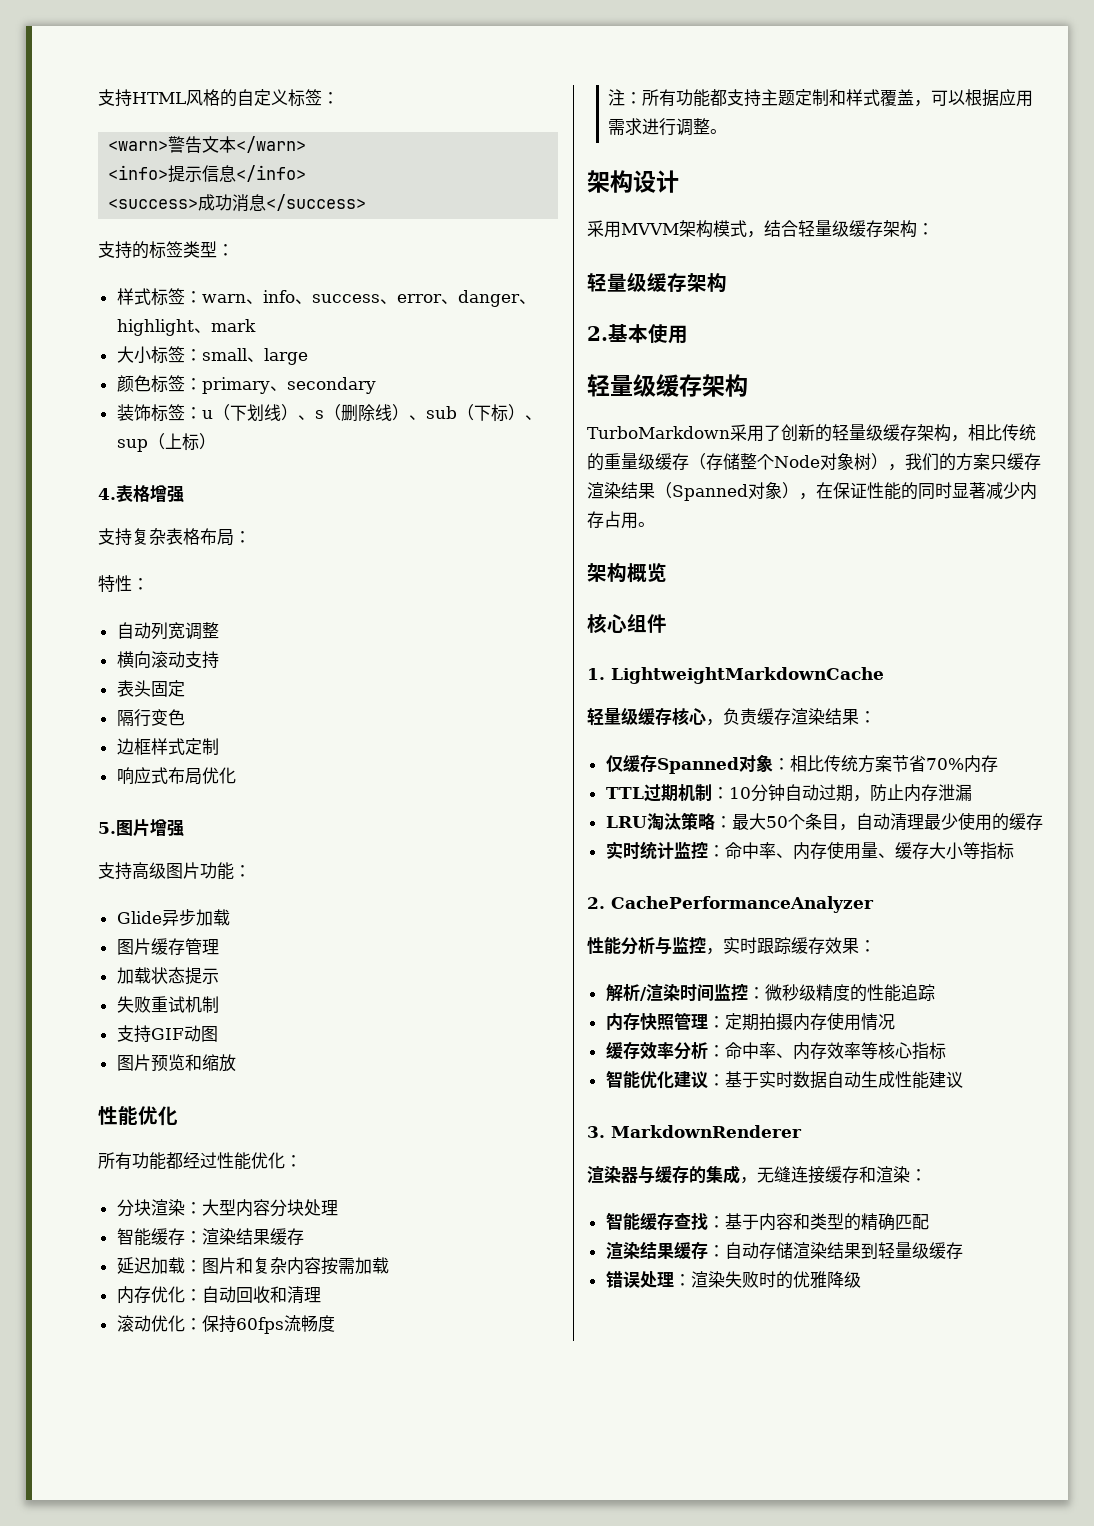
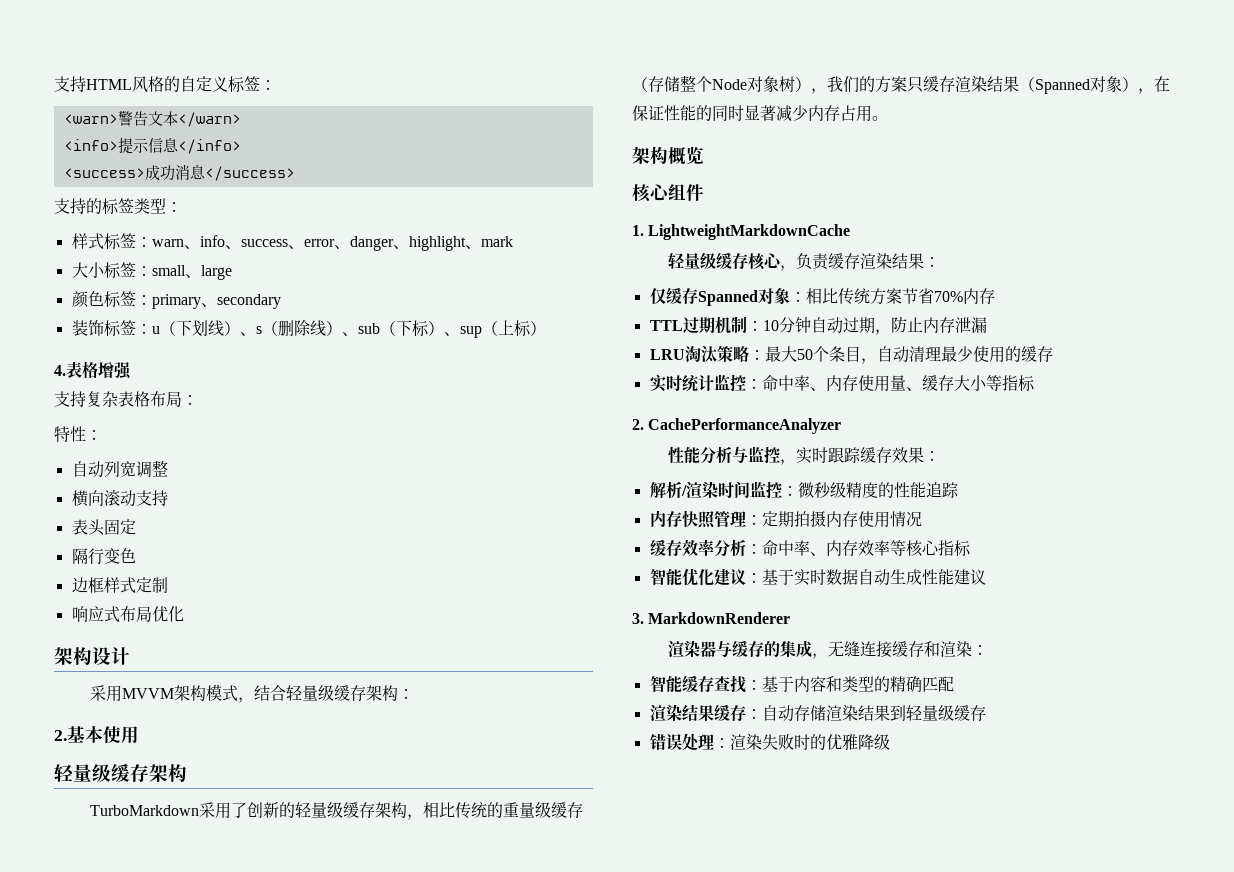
- 5.图片增强
- 支持高级图片功能：
- Glide异步加载
- 图片缓存管理
- 加载状态提示
- 失败重试机制
- 支持GIF动图
- 图片预览和缩放
- 性能优化
- 所有功能都经过性能优化：
- 分块渲染：大型内容分块处理
- 智能缓存：渲染结果缓存
- 延迟加载：图片和复杂内容按需加载
- 内存优化：自动回收和清理
- 滚动优化：保持60fps流畅度
- 注：所有功能都支持主题定制和样式覆盖，可以根据应用需求进行调整。
  采用MVVM架构模式，结合轻量级缓存架构：
- 轻量级缓存架构

